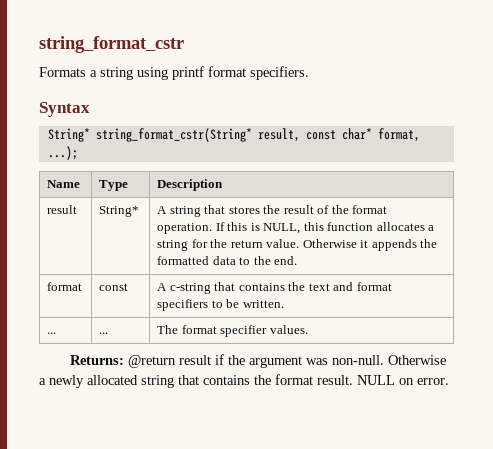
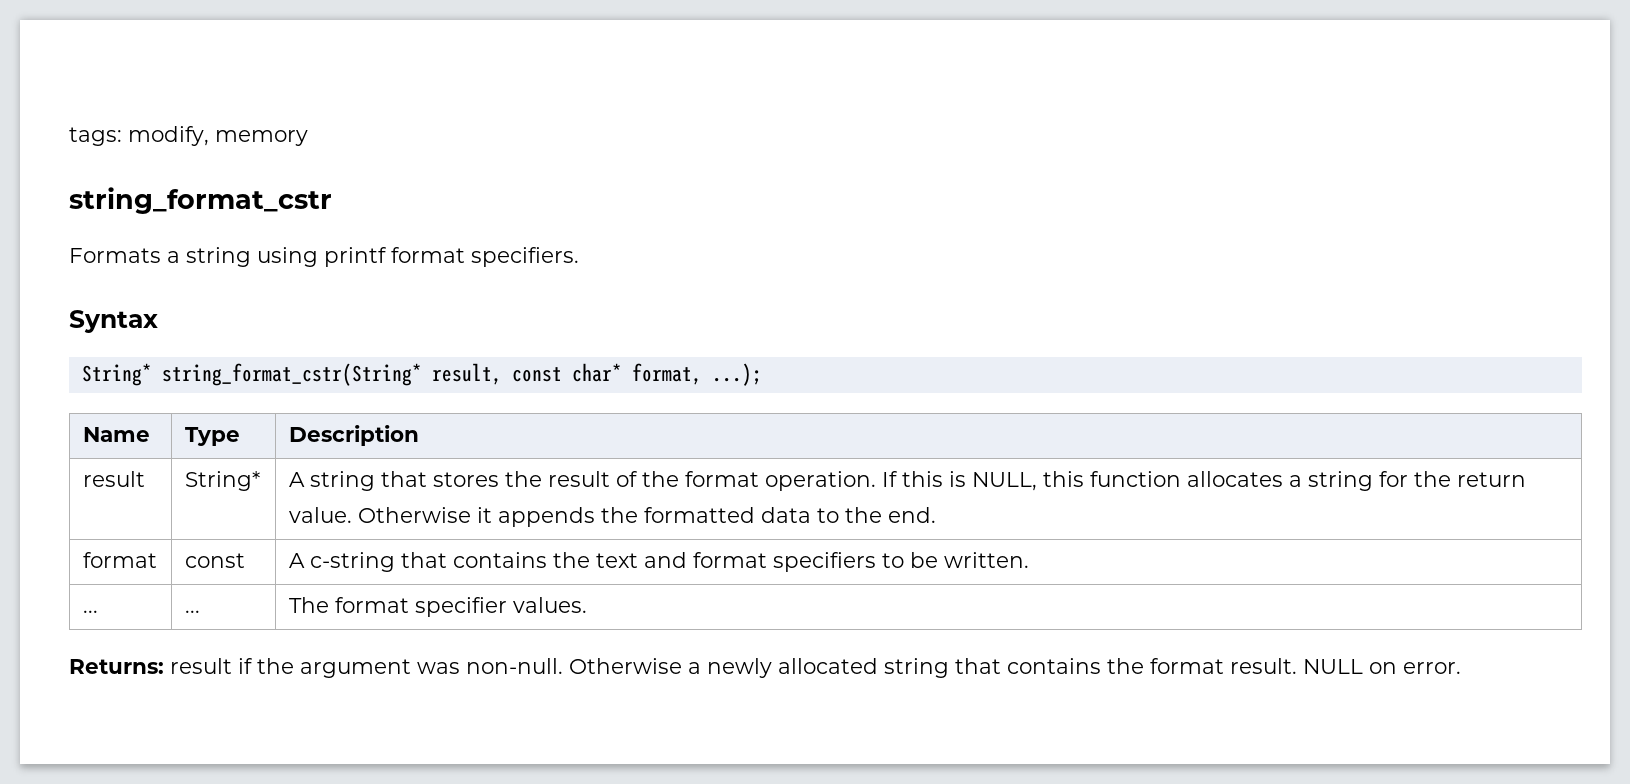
+ tags: modify, memory
- Returns: @return result if the argument was non-null.
+ Returns: result if the argument was non-null.

